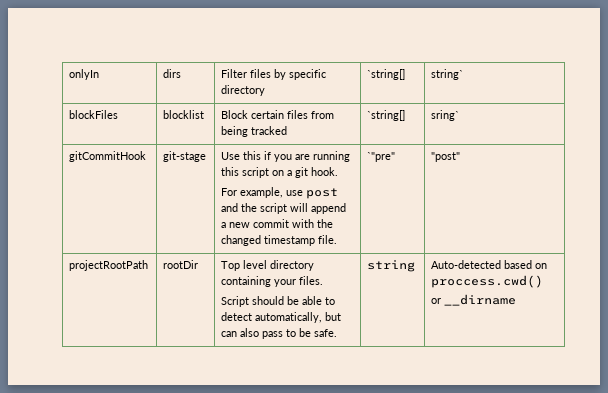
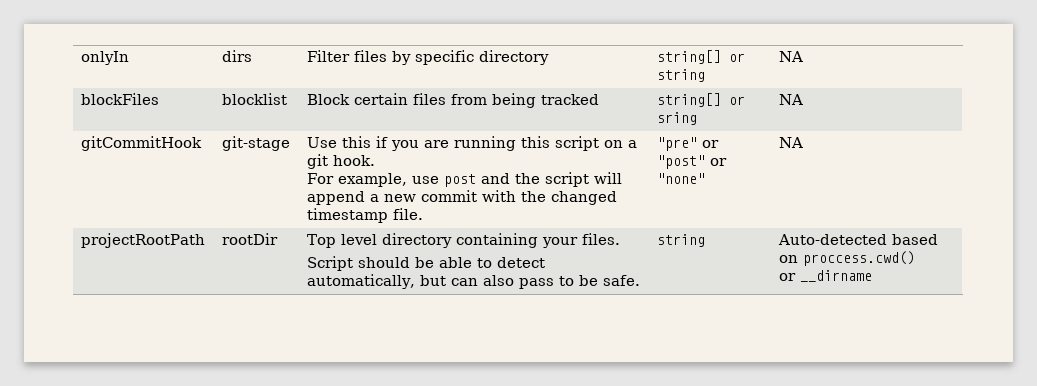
- onlyIn | dirs | Filter files by specific directory | `string[] | string`
+ onlyIn | dirs | Filter files by specific directory | string[] or string | NA
- blockFiles | blocklist | Block certain files from being tracked | `string[] | sring`
+ blockFiles | blocklist | Block certain files from being tracked | string[] or sring | NA
  gitCommitHook | git-stage | Use this if you are running this script on a git hook.
- For example, use post and the script will append a new commit with the changed timestamp file. | `"pre" | "post"
+ For example, use post and the script will append a new commit with the changed timestamp file. | "pre" or "post" or "none" | NA

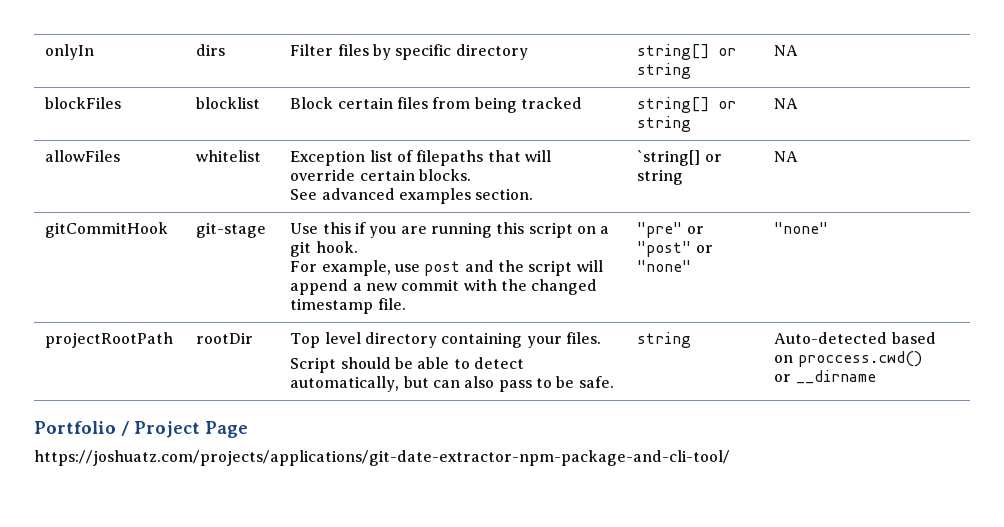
- blockFiles | blocklist | Block certain files from being tracked | string[] or sring | NA
+ blockFiles | blocklist | Block certain files from being tracked | string[] or string | NA
+ allowFiles | whitelist | Exception list of filepaths that will override certain blocks.
+ See advanced examples section. | `string[] or string | NA
  gitCommitHook | git-stage | Use this if you are running this script on a git hook.
- For example, use post and the script will append a new commit with the changed timestamp file. | "pre" or "post" or "none" | NA
+ For example, use post and the script will append a new commit with the changed timestamp file. | "pre" or "post" or "none" | "none"
+ Portfolio / Project Page
+ https://joshuatz.com/projects/applications/git-date-extractor-npm-package-and-cli-tool/

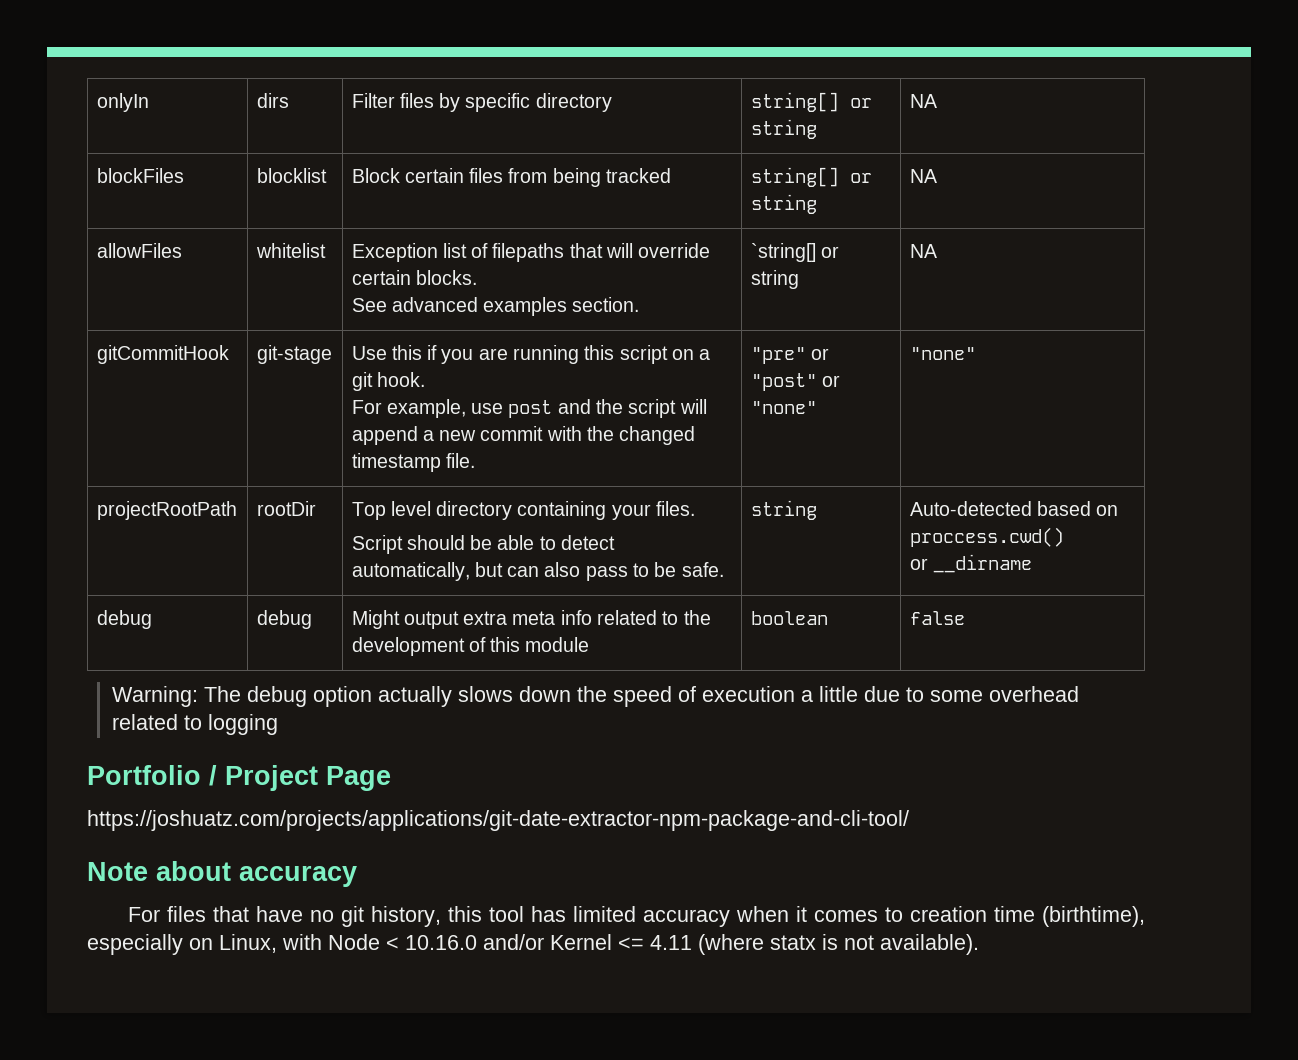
+ debug | debug | Might output extra meta info related to the development of this module | boolean | false
+ Warning: The debug option actually slows down the speed of execution a little due to some overhead related to logging
+ Note about accuracy
+ For files that have no git history, this tool has limited accuracy when it comes to creation time (birthtime), especially on Linux, with Node < 10.16.0 and/or Kernel <= 4.11 (where statx is not available).

